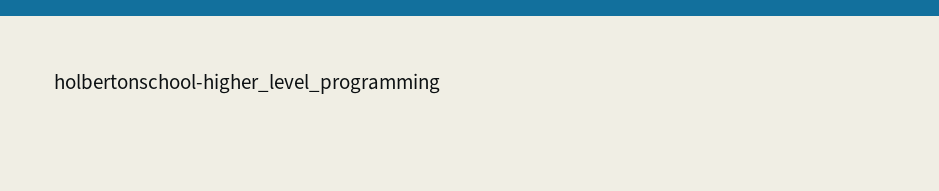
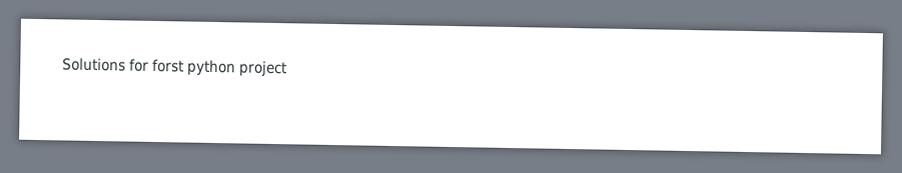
- holbertonschool-higher_level_programming
+ Solutions for forst python project

